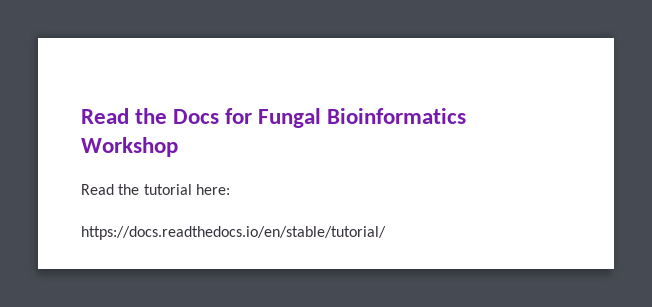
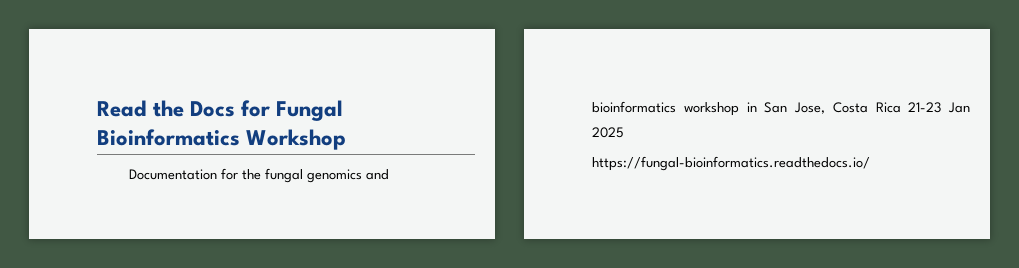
- Read the tutorial here:
- https://docs.readthedocs.io/en/stable/tutorial/
+ Documentation for the fungal genomics and bioinformatics workshop in San Jose, Costa Rica 21-23 Jan 2025
+ https://fungal-bioinformatics.readthedocs.io/

